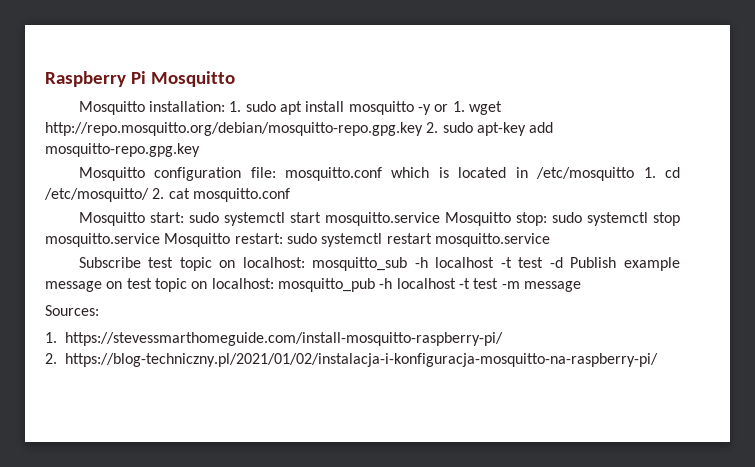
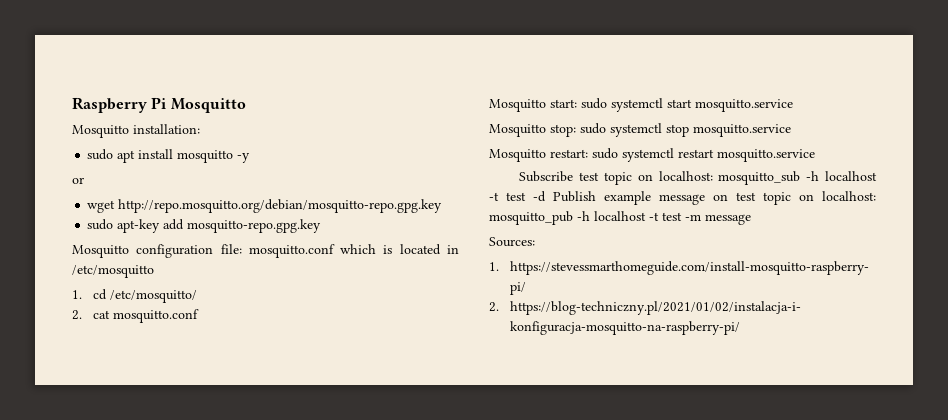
- Mosquitto installation: 1. sudo apt install mosquitto -y or 1. wget http://repo.mosquitto.org/debian/mosquitto-repo.gpg.key 2. sudo apt-key add mosquitto-repo.gpg.key
+ Mosquitto installation:
+ sudo apt install mosquitto -y
+ or
+ wget http://repo.mosquitto.org/debian/mosquitto-repo.gpg.key
+ sudo apt-key add mosquitto-repo.gpg.key
- Mosquitto configuration file: mosquitto.conf which is located in /etc/mosquitto 1. cd /etc/mosquitto/ 2. cat mosquitto.conf
+ Mosquitto configuration file: mosquitto.conf which is located in /etc/mosquitto
+ 1. cd /etc/mosquitto/
+ 2. cat mosquitto.conf
- Mosquitto start: sudo systemctl start mosquitto.service Mosquitto stop: sudo systemctl stop mosquitto.service Mosquitto restart: sudo systemctl restart mosquitto.service
+ Mosquitto start: sudo systemctl start mosquitto.service
+ Mosquitto stop: sudo systemctl stop mosquitto.service
+ Mosquitto restart: sudo systemctl restart mosquitto.service

